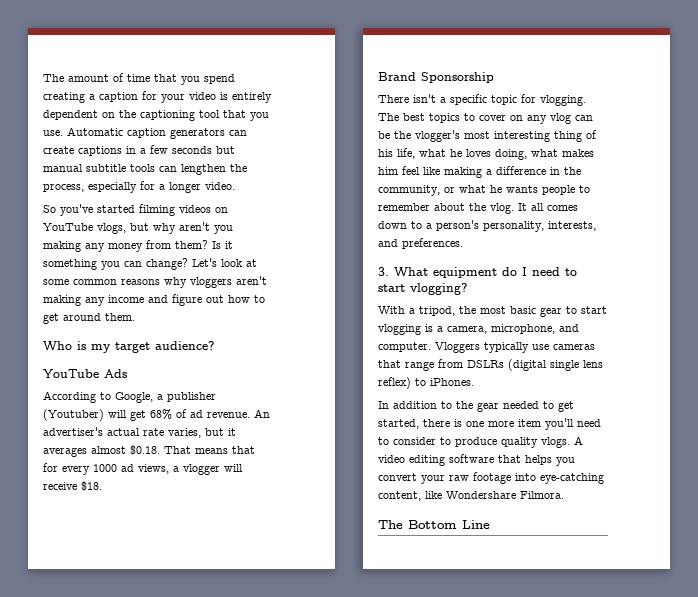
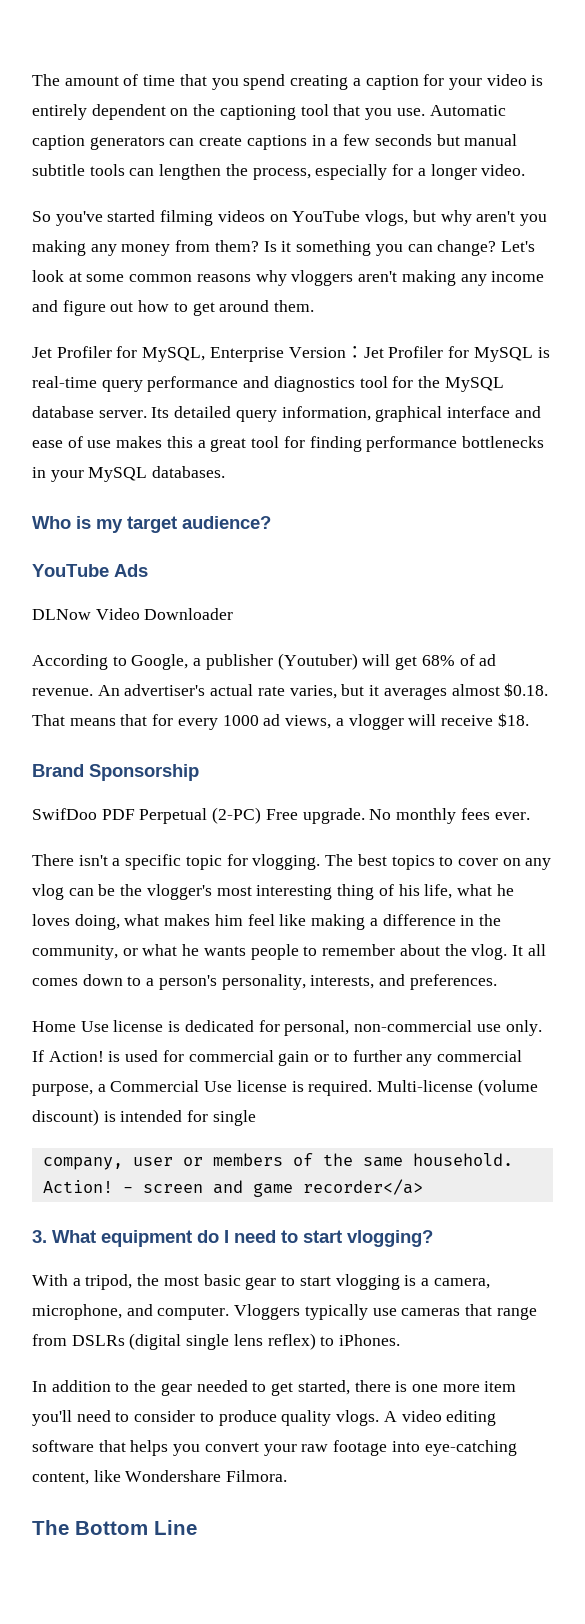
+ Jet Profiler for MySQL, Enterprise Version：Jet Profiler for MySQL is real-time query performance and diagnostics tool for the MySQL database server. Its detailed query information, graphical interface and ease of use makes this a great tool for finding performance bottlenecks in your MySQL databases.
+ DLNow Video Downloader
+ SwifDoo PDF Perpetual (2-PC) Free upgrade. No monthly fees ever.
+ Home Use license is dedicated for personal, non-commercial use only. If Action! is used for commercial gain or to further any commercial purpose, a Commercial Use license is required. Multi-license (volume discount) is intended for single
+ company, user or members of the same household. Action! - screen and game recorder</a>

